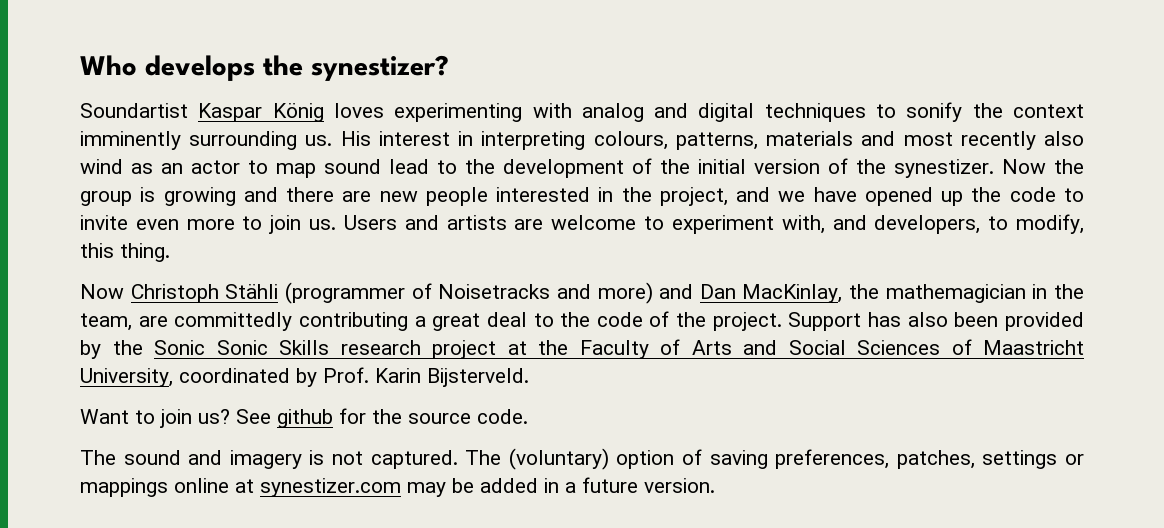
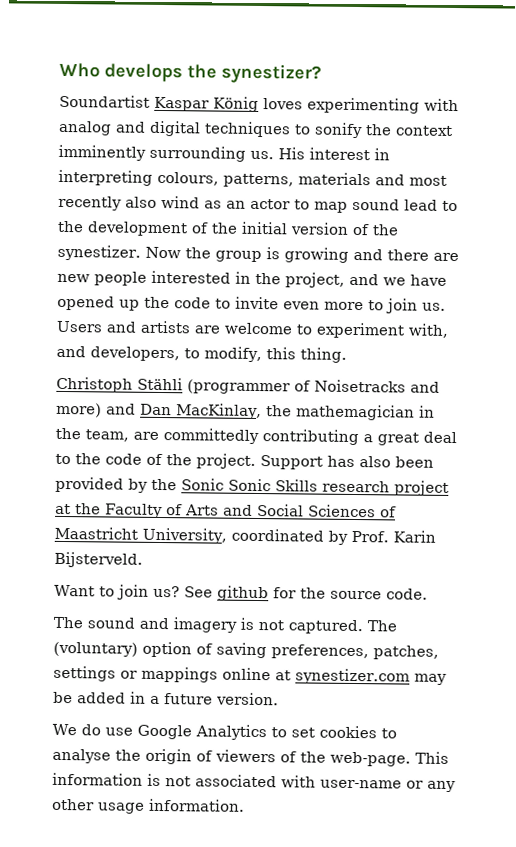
- Now Christoph Stähli (programmer of Noisetracks and more) and Dan MacKinlay, the mathemagician in the team, are committedly contributing a great deal to the code of the project.
+ Christoph Stähli (programmer of Noisetracks and more) and Dan MacKinlay, the mathemagician in the team, are committedly contributing a great deal to the code of the project.
+ We do use Google Analytics to set cookies to analyse the origin of viewers of the web-page. This information is not associated with user-name or any other usage information.

